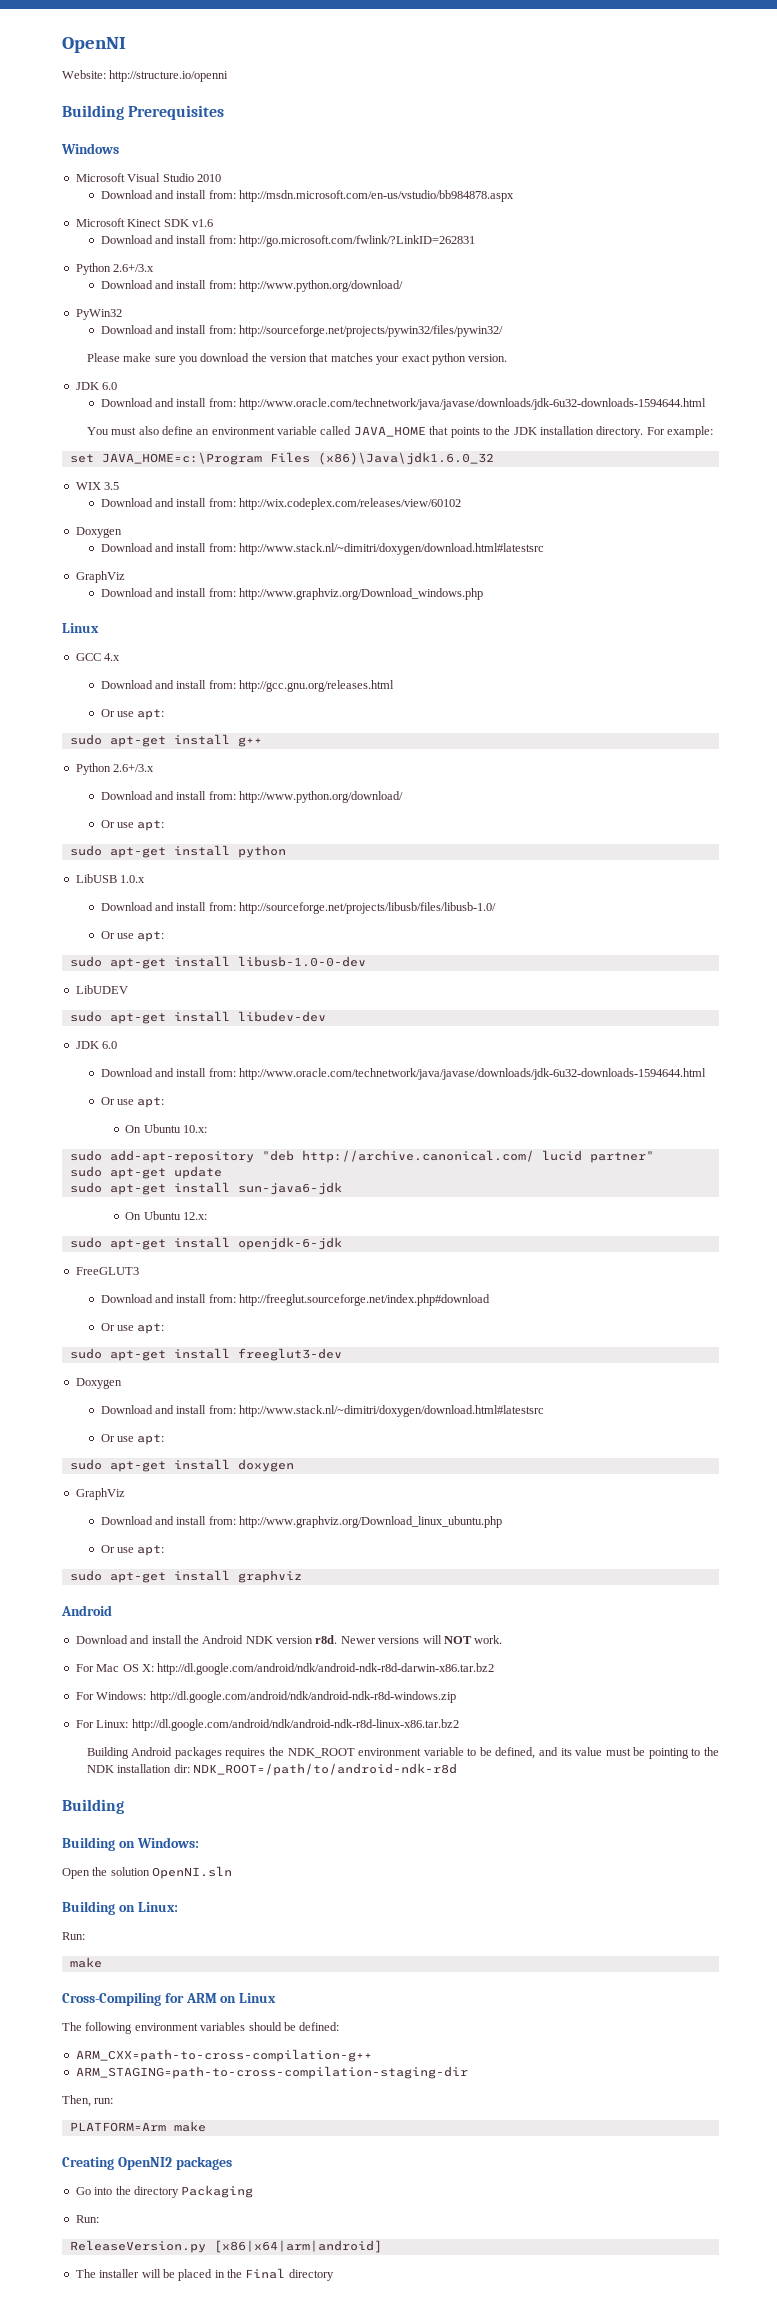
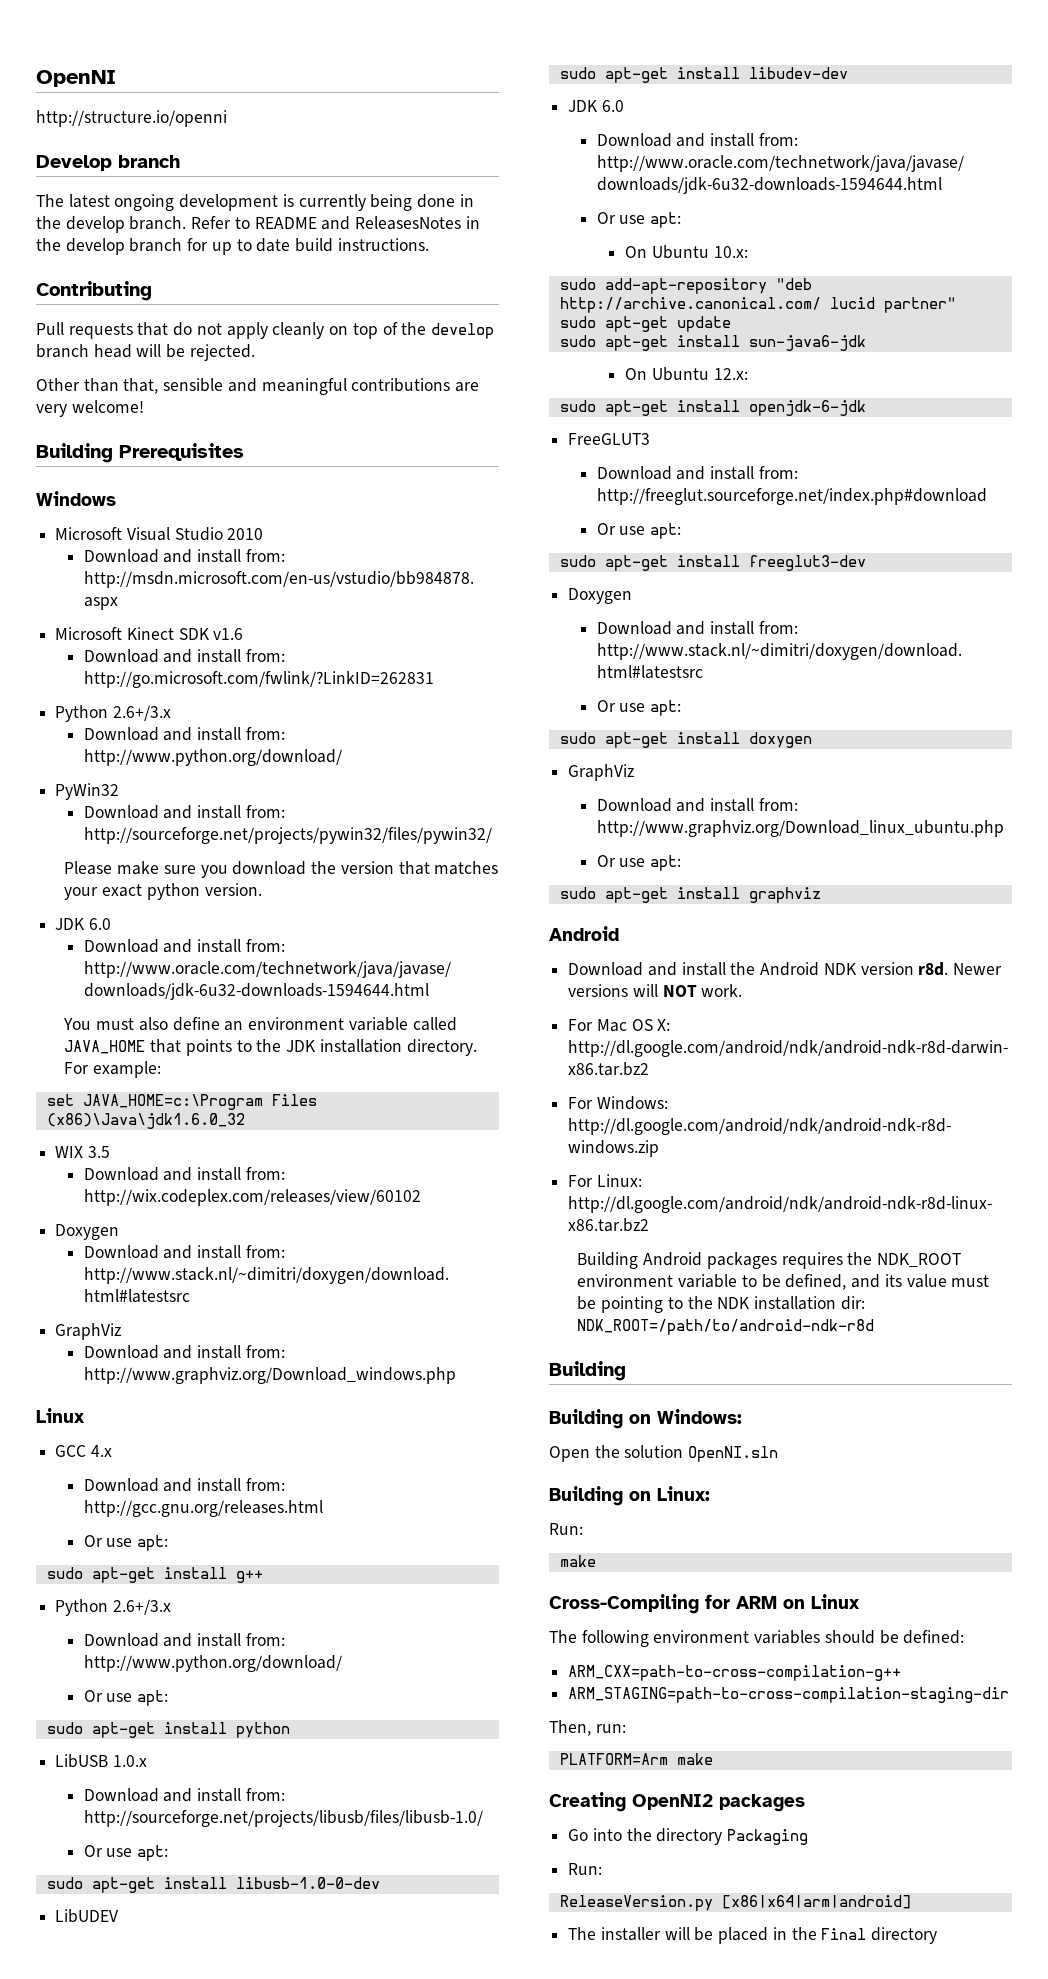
- Website: http://structure.io/openni
+ http://structure.io/openni
+ Develop branch
+ The latest ongoing development is currently being done in the develop branch. Refer to README and ReleasesNotes in the develop branch for up to date build instructions.
+ Contributing
+ Pull requests that do not apply cleanly on top of the develop branch head will be rejected.
+ Other than that, sensible and meaningful contributions are very welcome!

